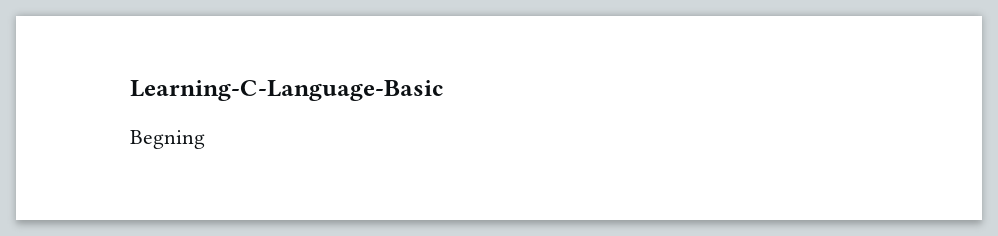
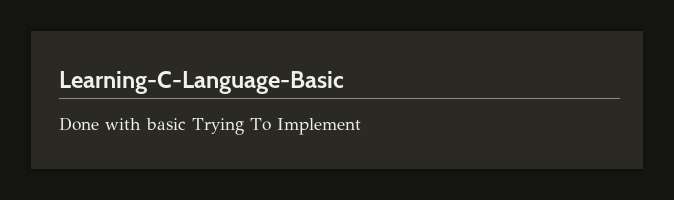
- Begning
+ Done with basic Trying To Implement

